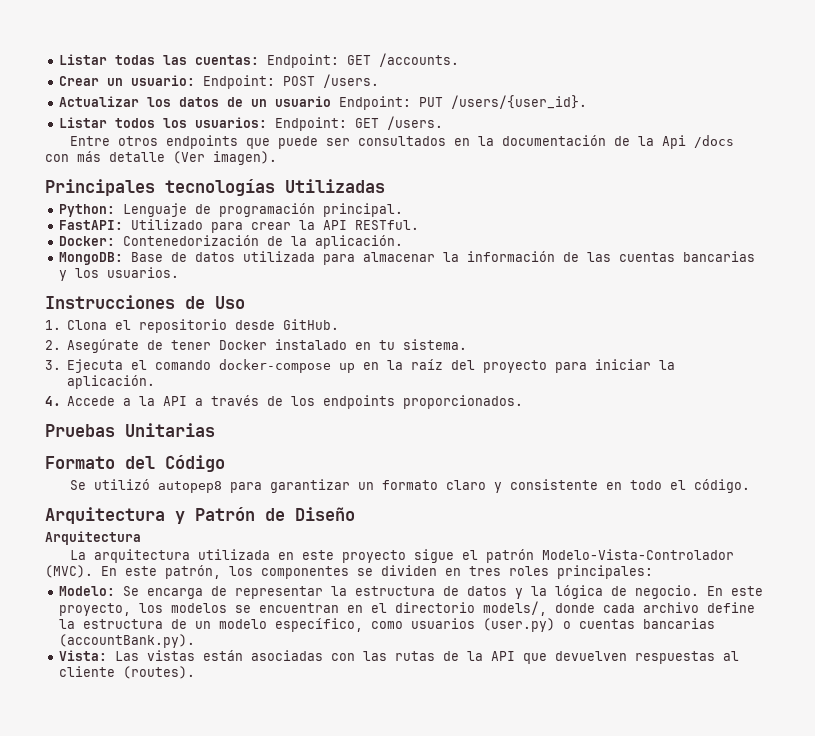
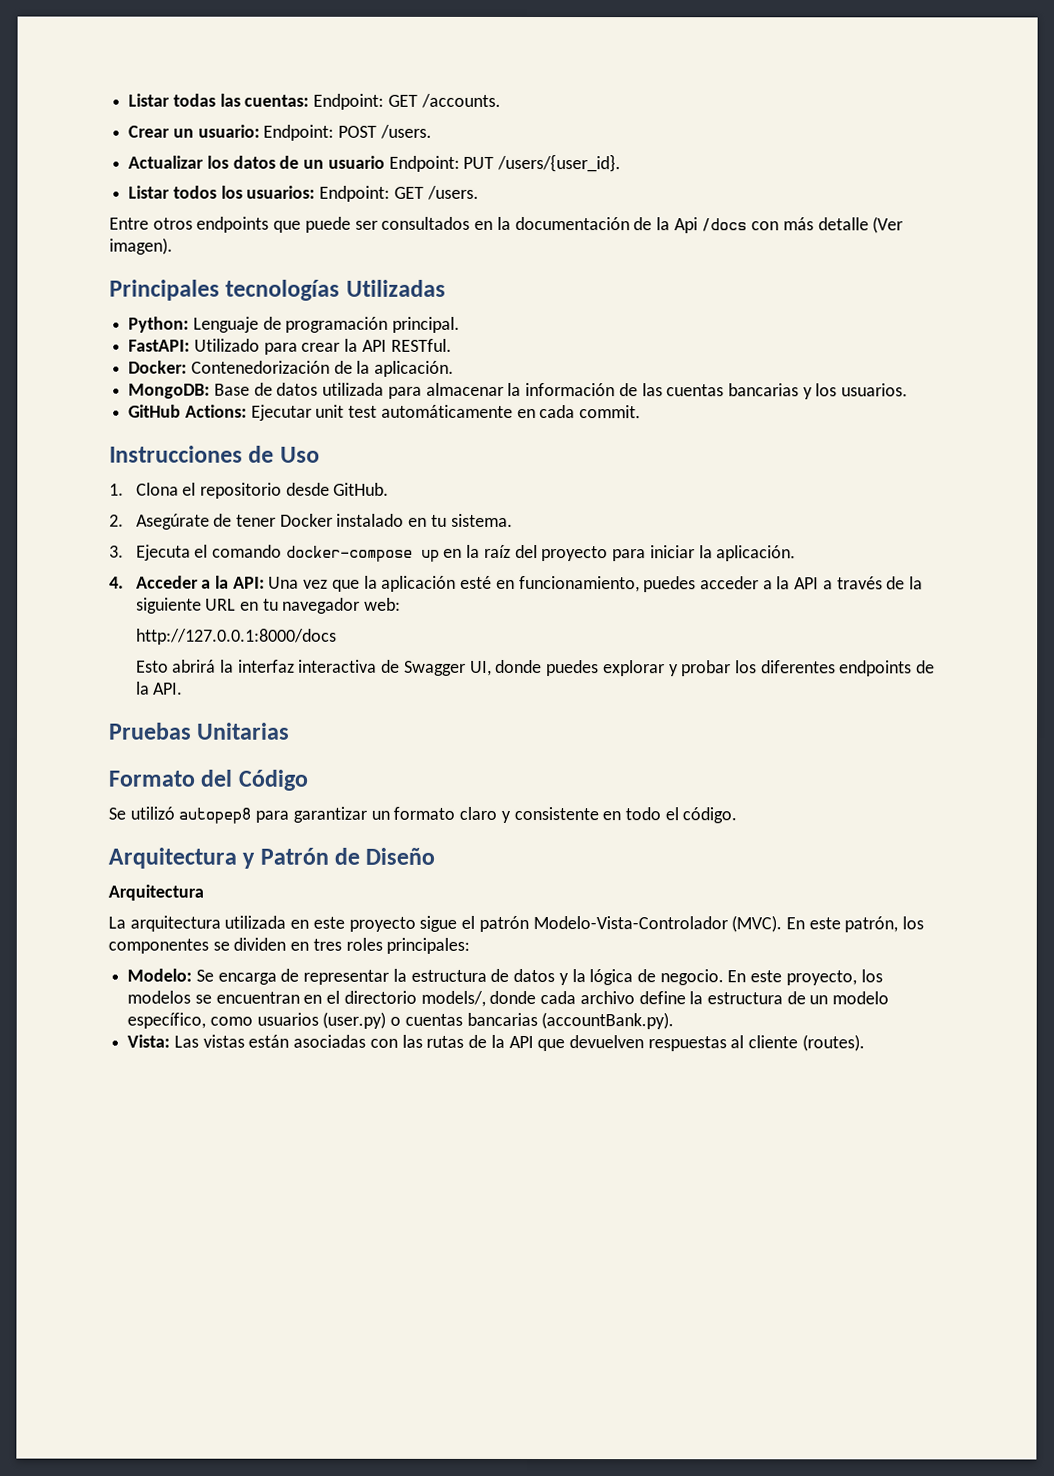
+ GitHub Actions: Ejecutar unit test automáticamente en cada commit.
- 4. Accede a la API a través de los endpoints proporcionados.
+ 4. Acceder a la API: Una vez que la aplicación esté en funcionamiento, puedes acceder a la API a través de la siguiente URL en tu navegador web:
+ http://127.0.0.1:8000/docs
+ Esto abrirá la interfaz interactiva de Swagger UI, donde puedes explorar y probar los diferentes endpoints de la API.

